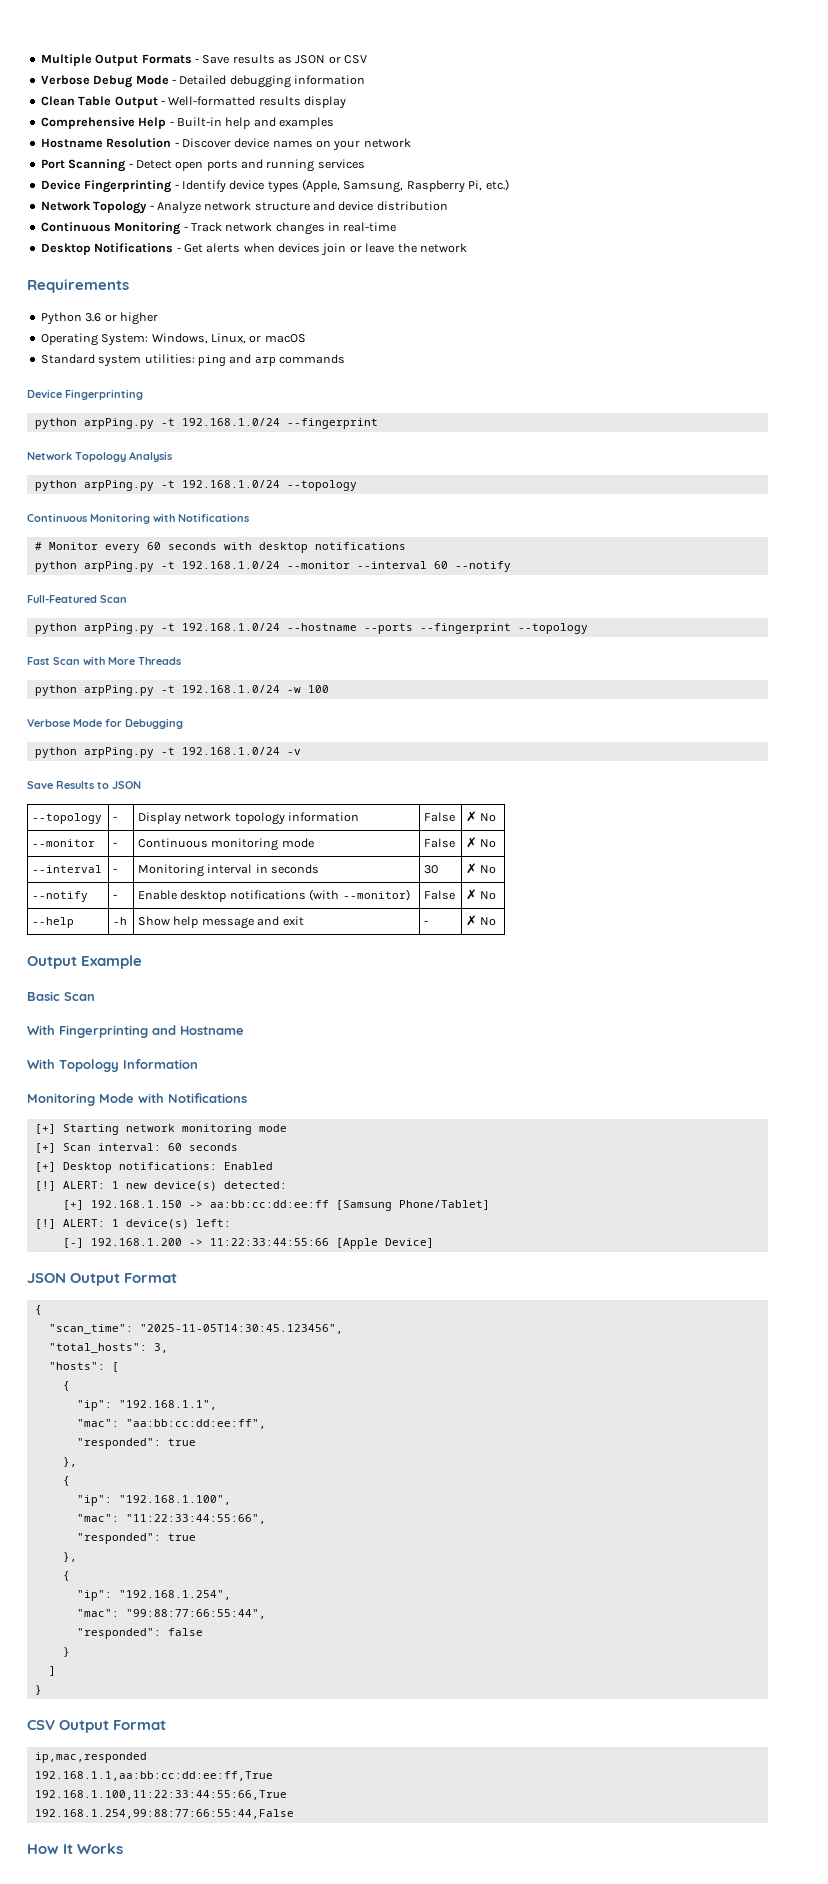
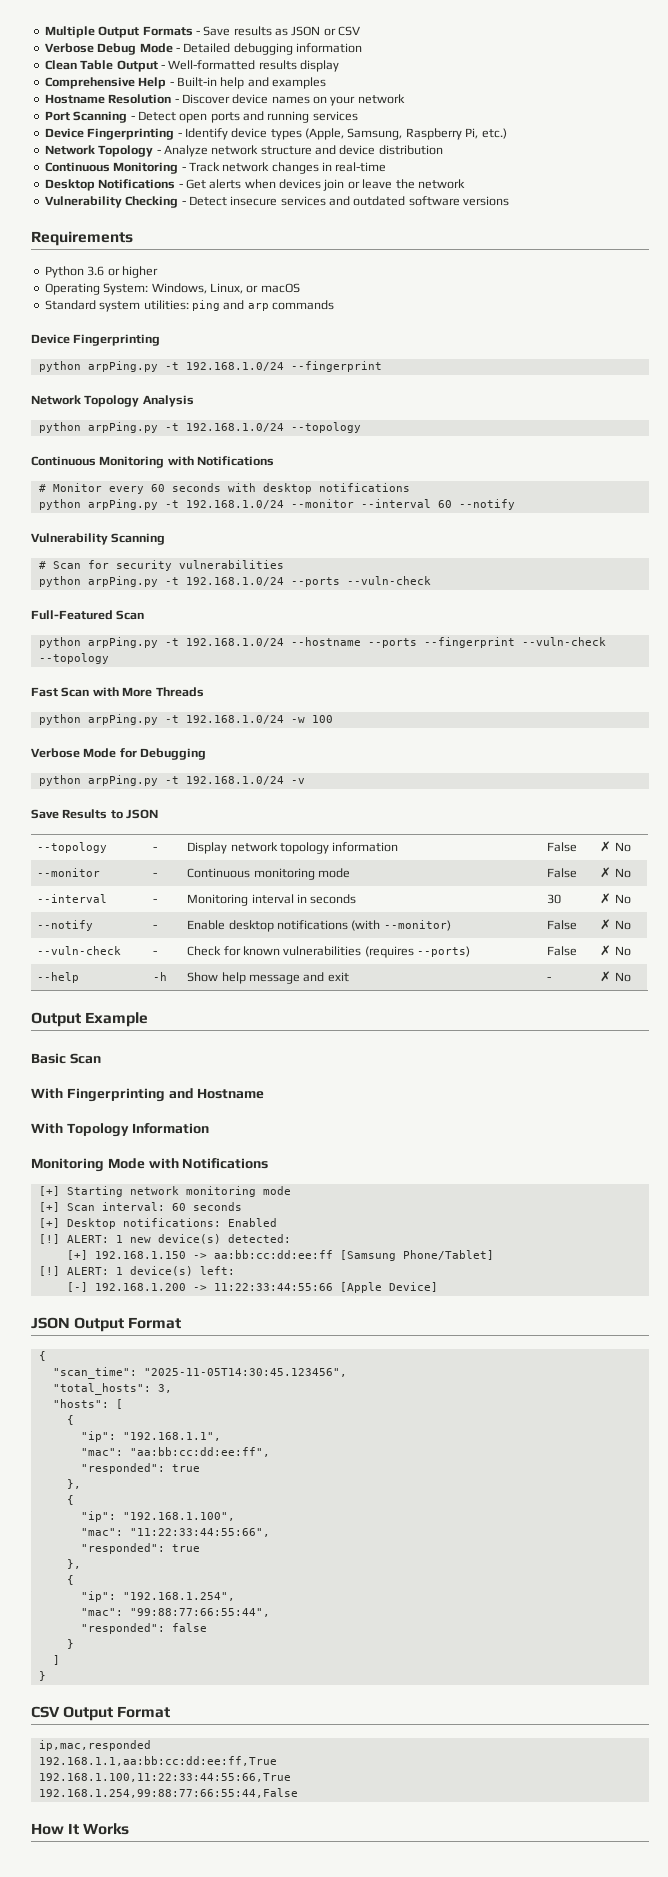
+ Vulnerability Checking - Detect insecure services and outdated software versions
+ Vulnerability Scanning
+ # Scan for security vulnerabilities
+ python arpPing.py -t 192.168.1.0/24 --ports --vuln-check
- python arpPing.py -t 192.168.1.0/24 --hostname --ports --fingerprint --topology
+ python arpPing.py -t 192.168.1.0/24 --hostname --ports --fingerprint --vuln-check --topology
+ --vuln-check | - | Check for known vulnerabilities (requires --ports) | False | ✗ No

